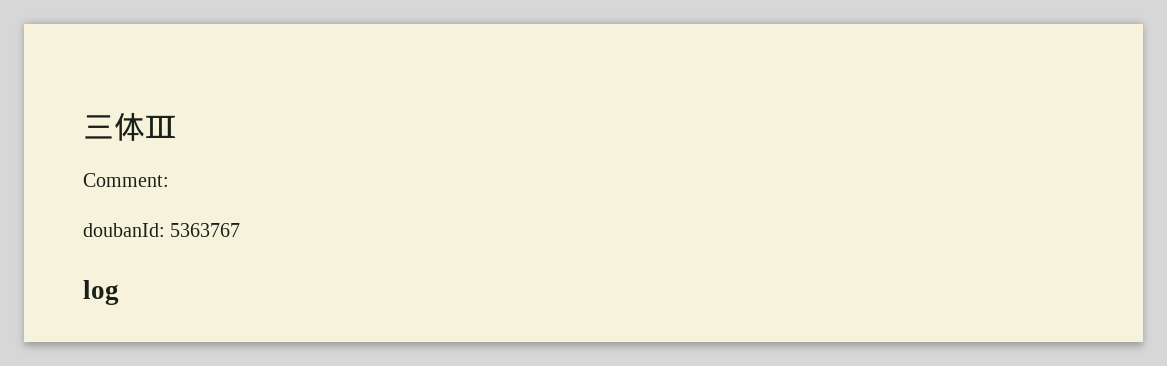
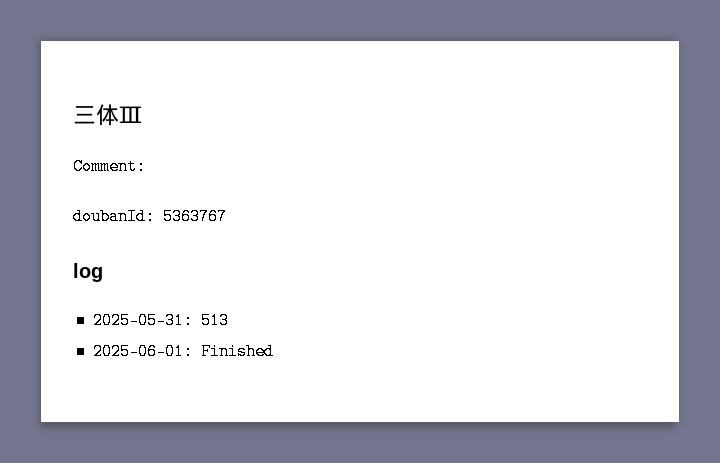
+ 2025-05-31: 513
+ 2025-06-01: Finished

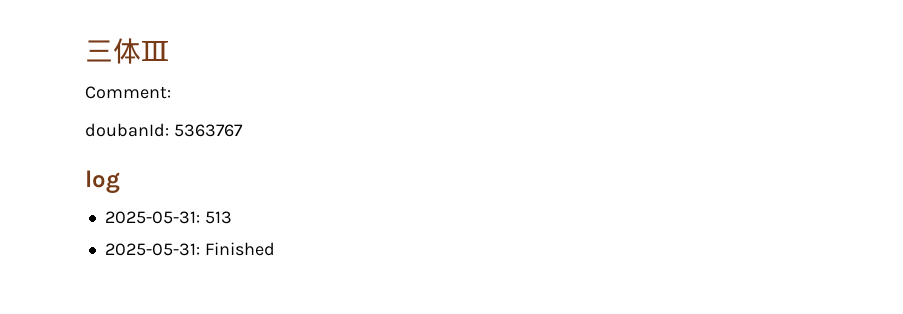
- 2025-06-01: Finished
+ 2025-05-31: Finished

